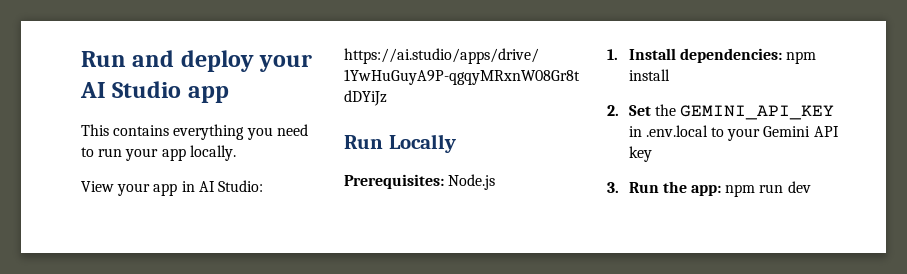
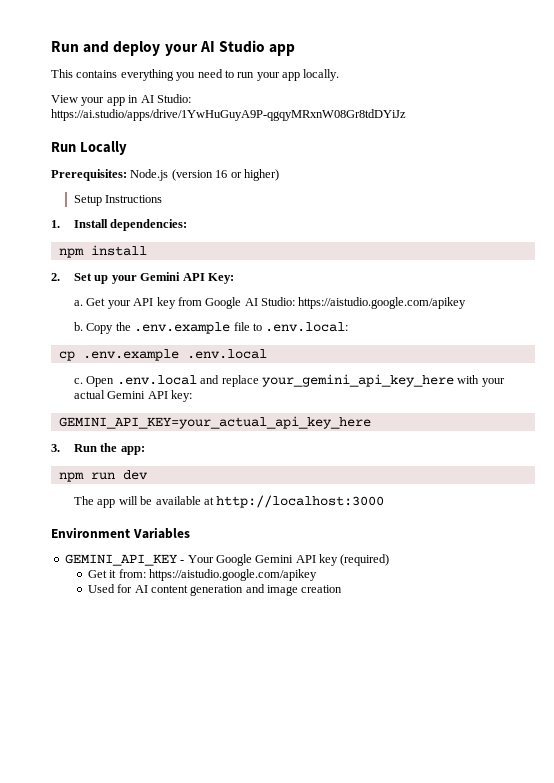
- Prerequisites: Node.js
+ Prerequisites: Node.js (version 16 or higher)
+ Setup Instructions
- 1. Install dependencies: npm install
+ 1. Install dependencies:
+ npm install
- 2. Set the GEMINI_API_KEY in .env.local to your Gemini API key
+ 2. Set up your Gemini API Key:
+ a. Get your API key from Google AI Studio: https://aistudio.google.com/apikey
+ b. Copy the .env.example file to .env.local:
+ cp .env.example .env.local
+ c. Open .env.local and replace your_gemini_api_key_here with your actual Gemini API key:
+ GEMINI_API_KEY=your_actual_api_key_here
- 3. Run the app: npm run dev
+ 3. Run the app:
+ npm run dev
+ The app will be available at http://localhost:3000
+ Environment Variables
+ GEMINI_API_KEY - Your Google Gemini API key (required)
+ Get it from: https://aistudio.google.com/apikey
+ Used for AI content generation and image creation

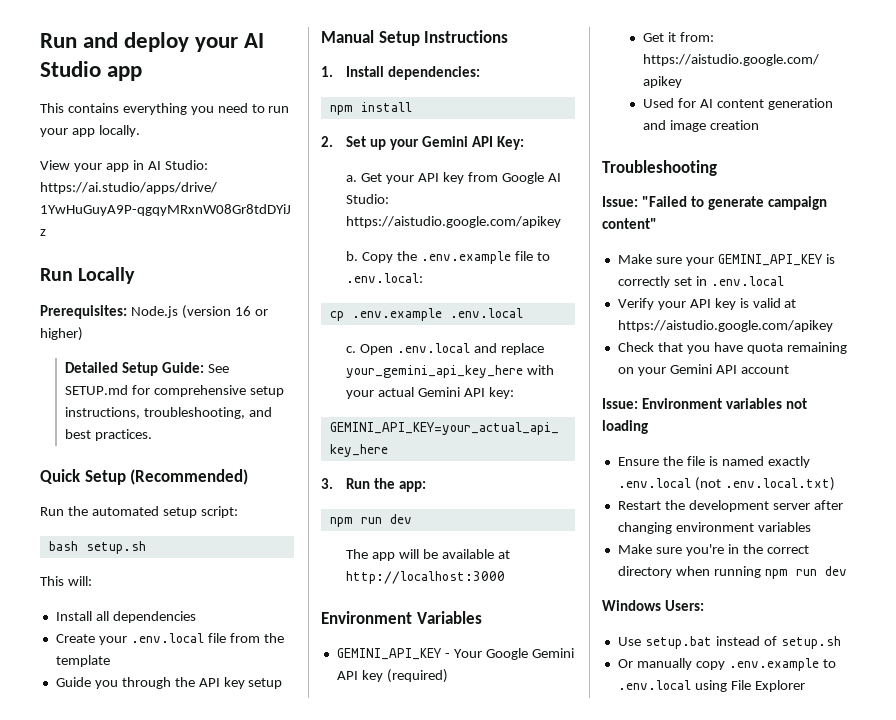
- Setup Instructions
+ Detailed Setup Guide: See SETUP.md for comprehensive setup instructions, troubleshooting, and best practices.
+ Quick Setup (Recommended)
+ Run the automated setup script:
+ bash setup.sh
+ This will:
+ Install all dependencies
+ Create your .env.local file from the template
+ Guide you through the API key setup
+ Manual Setup Instructions
+ Troubleshooting
+ Issue: "Failed to generate campaign content"
+ Make sure your GEMINI_API_KEY is correctly set in .env.local
+ Verify your API key is valid at https://aistudio.google.com/apikey
+ Check that you have quota remaining on your Gemini API account
+ Issue: Environment variables not loading
+ Ensure the file is named exactly .env.local (not .env.local.txt)
+ Restart the development server after changing environment variables
+ Make sure you're in the correct directory when running npm run dev
+ Windows Users:
+ Use setup.bat instead of setup.sh
+ Or manually copy .env.example to .env.local using File Explorer

